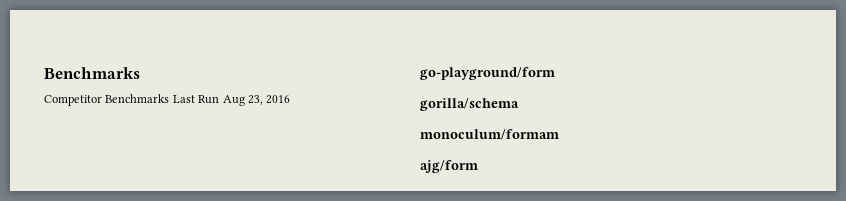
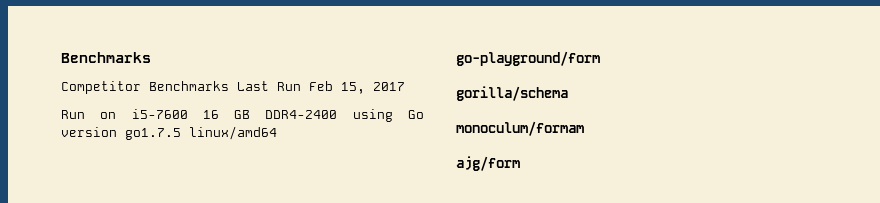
- Competitor Benchmarks Last Run Aug 23, 2016
+ Competitor Benchmarks Last Run Feb 15, 2017
+ Run on i5-7600 16 GB DDR4-2400 using Go version go1.7.5 linux/amd64

